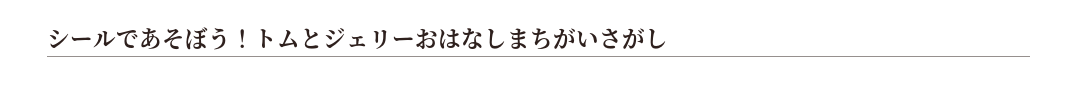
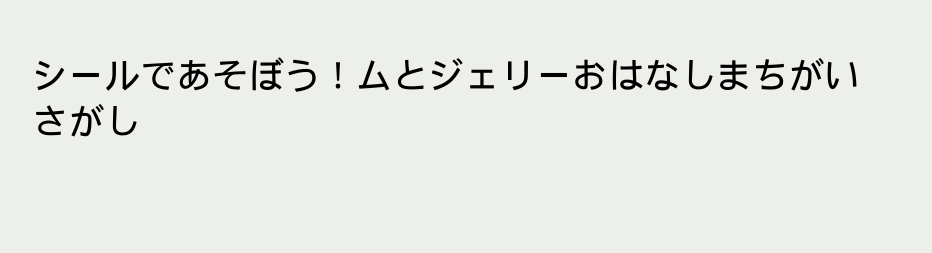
- トムとジェリーおはなしまちがいさがし
+ ムとジェリーおはなしまちがいさがし

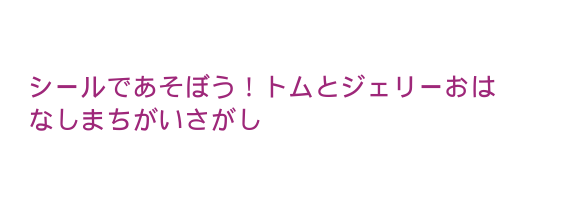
- ムとジェリーおはなしまちがいさがし
+ トムとジェリーおはなしまちがいさがし

